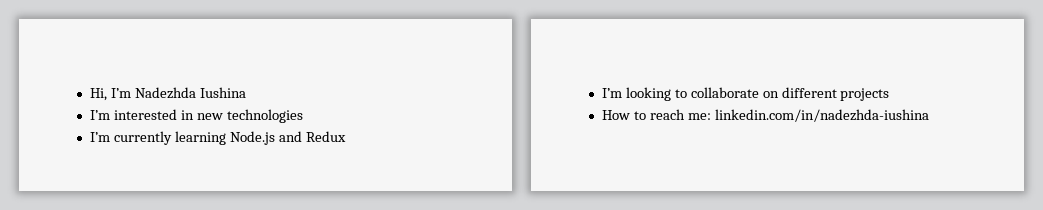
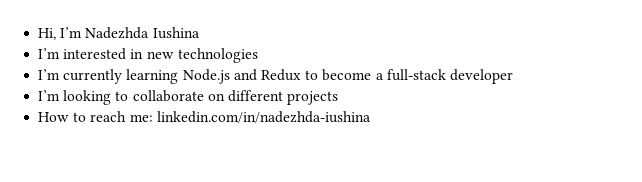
- I’m currently learning Node.js and Redux
+ I’m currently learning Node.js and Redux to become a full-stack developer

